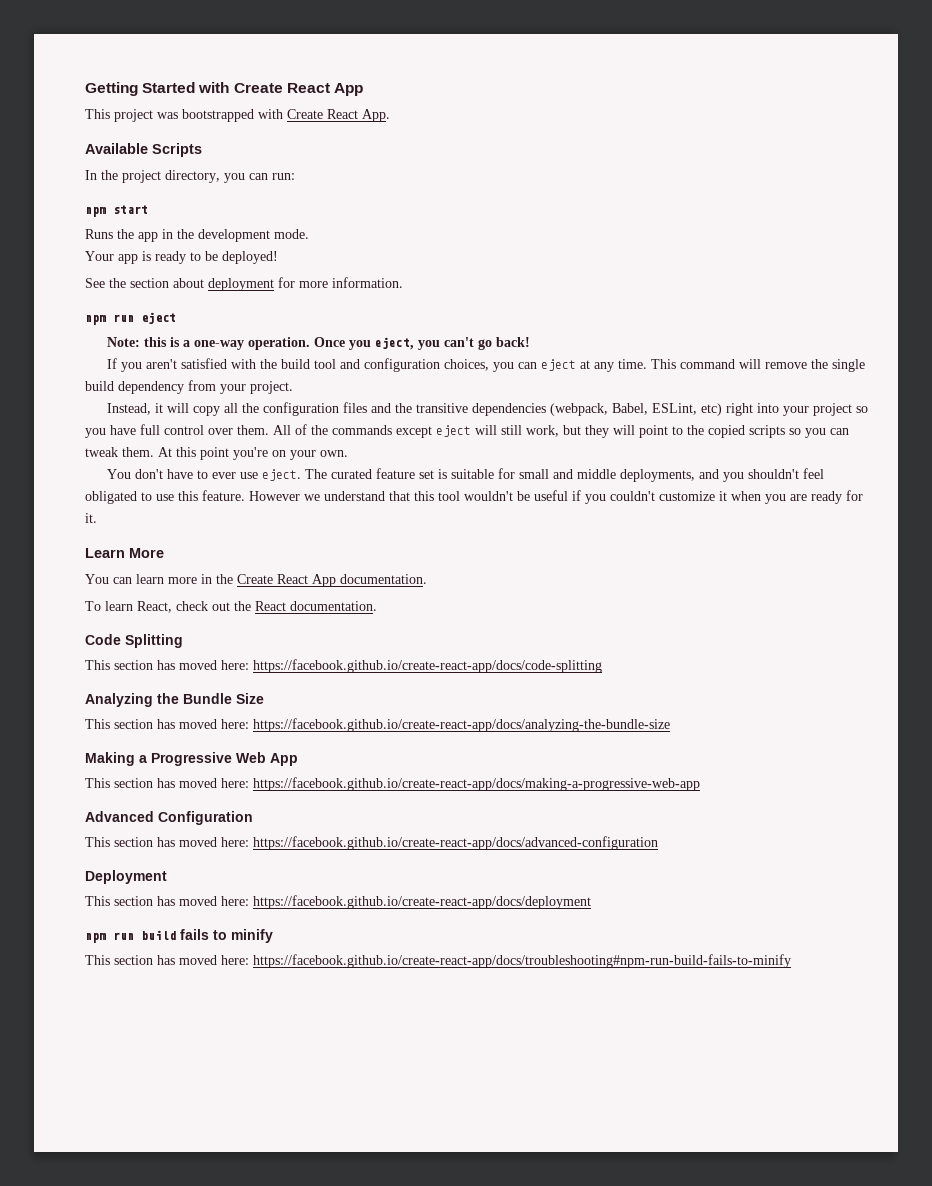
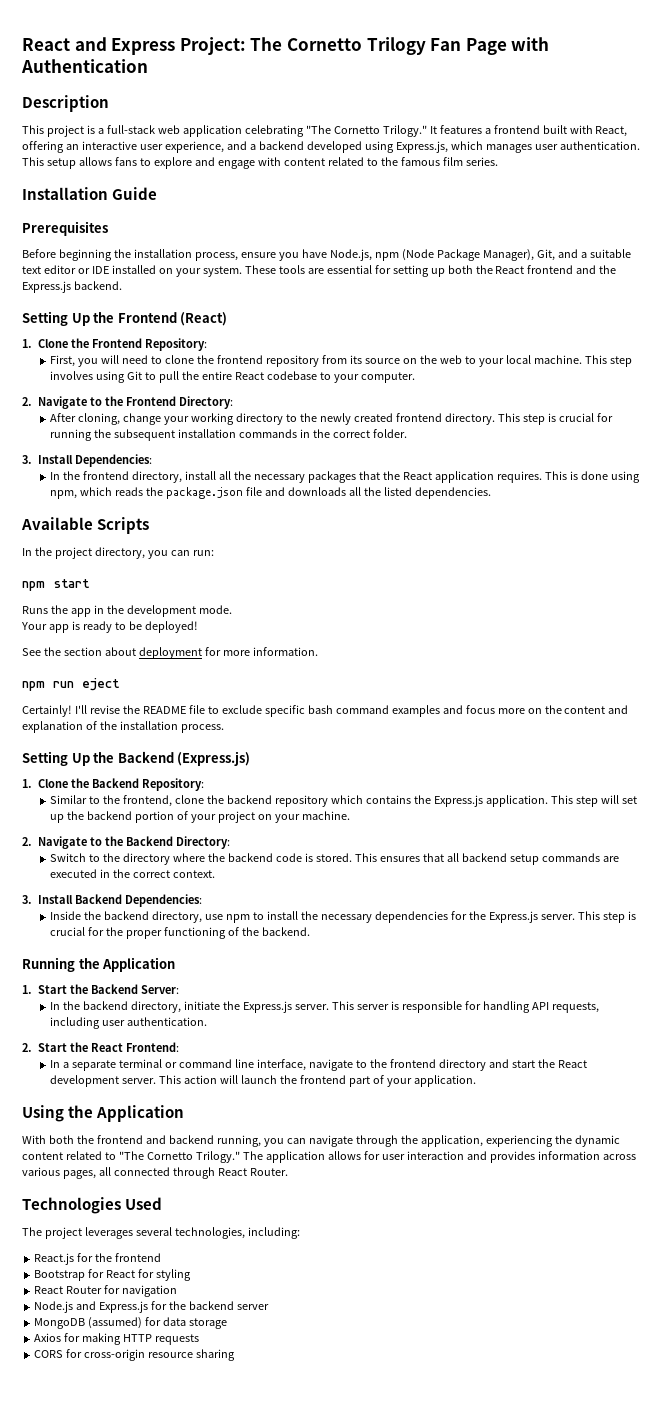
- Getting Started with Create React App
- This project was bootstrapped with Create React App.
+ React and Express Project: The Cornetto Trilogy Fan Page with Authentication
+ Description
+ This project is a full-stack web application celebrating "The Cornetto Trilogy." It features a frontend built with React, offering an interactive user experience, and a backend developed using Express.js, which manages user authentication. This setup allows fans to explore and engage with content related to the famous film series.
+ Installation Guide
+ Prerequisites
+ Before beginning the installation process, ensure you have Node.js, npm (Node Package Manager), Git, and a suitable text editor or IDE installed on your system. These tools are essential for setting up both the React frontend and the Express.js backend.
+ Setting Up the Frontend (React)
+ 1. Clone the Frontend Repository:
+ First, you will need to clone the frontend repository from its source on the web to your local machine. This step involves using Git to pull the entire React codebase to your computer.
+ 2. Navigate to the Frontend Directory:
+ After cloning, change your working directory to the newly created frontend directory. This step is crucial for running the subsequent installation commands in the correct folder.
+ 3. Install Dependencies:
+ In the frontend directory, install all the necessary packages that the React application requires. This is done using npm, which reads the package.json file and downloads all the listed dependencies.
- Note: this is a one-way operation. Once you eject, you can't go back!
- If you aren't satisfied with the build tool and configuration choices, you can eject at any time. This command will remove the single build dependency from your project.
- Instead, it will copy all the configuration files and the transitive dependencies (webpack, Babel, ESLint, etc) right into your project so you have full control over them. All of the commands except eject will still work, but they will point to the copied scripts so you can tweak them. At this point you're on your own.
- You don't have to ever use eject. The curated feature set is suitable for small and middle deployments, and you shouldn't feel obligated to use this feature. However we understand that this tool wouldn't be useful if you couldn't customize it when you are ready for it.
- Learn More
- You can learn more in the Create React App documentation.
- To learn React, check out the React documentation.
- Code Splitting
- This section has moved here: https://facebook.github.io/create-react-app/docs/code-splitting
- Analyzing the Bundle Size
- This section has moved here: https://facebook.github.io/create-react-app/docs/analyzing-the-bundle-size
- Making a Progressive Web App
- This section has moved here: https://facebook.github.io/create-react-app/docs/making-a-progressive-web-app
- Advanced Configuration
- This section has moved here: https://facebook.github.io/create-react-app/docs/advanced-configuration
- Deployment
- This section has moved here: https://facebook.github.io/create-react-app/docs/deployment
- npm run build fails to minify
- This section has moved here: https://facebook.github.io/create-react-app/docs/troubleshooting#npm-run-build-fails-to-minify
+ Certainly! I'll revise the README file to exclude specific bash command examples and focus more on the content and explanation of the installation process.
+ Setting Up the Backend (Express.js)
+ 1. Clone the Backend Repository:
+ Similar to the frontend, clone the backend repository which contains the Express.js application. This step will set up the backend portion of your project on your machine.
+ 2. Navigate to the Backend Directory:
+ Switch to the directory where the backend code is stored. This ensures that all backend setup commands are executed in the correct context.
+ 3. Install Backend Dependencies:
+ Inside the backend directory, use npm to install the necessary dependencies for the Express.js server. This step is crucial for the proper functioning of the backend.
+ Running the Application
+ 1. Start the Backend Server:
+ In the backend directory, initiate the Express.js server. This server is responsible for handling API requests, including user authentication.
+ 2. Start the React Frontend:
+ In a separate terminal or command line interface, navigate to the frontend directory and start the React development server. This action will launch the frontend part of your application.
+ Using the Application
+ With both the frontend and backend running, you can navigate through the application, experiencing the dynamic content related to "The Cornetto Trilogy." The application allows for user interaction and provides information across various pages, all connected through React Router.
+ Technologies Used
+ The project leverages several technologies, including:
+ React.js for the frontend
+ Bootstrap for React for styling
+ React Router for navigation
+ Node.js and Express.js for the backend server
+ MongoDB (assumed) for data storage
+ Axios for making HTTP requests
+ CORS for cross-origin resource sharing

